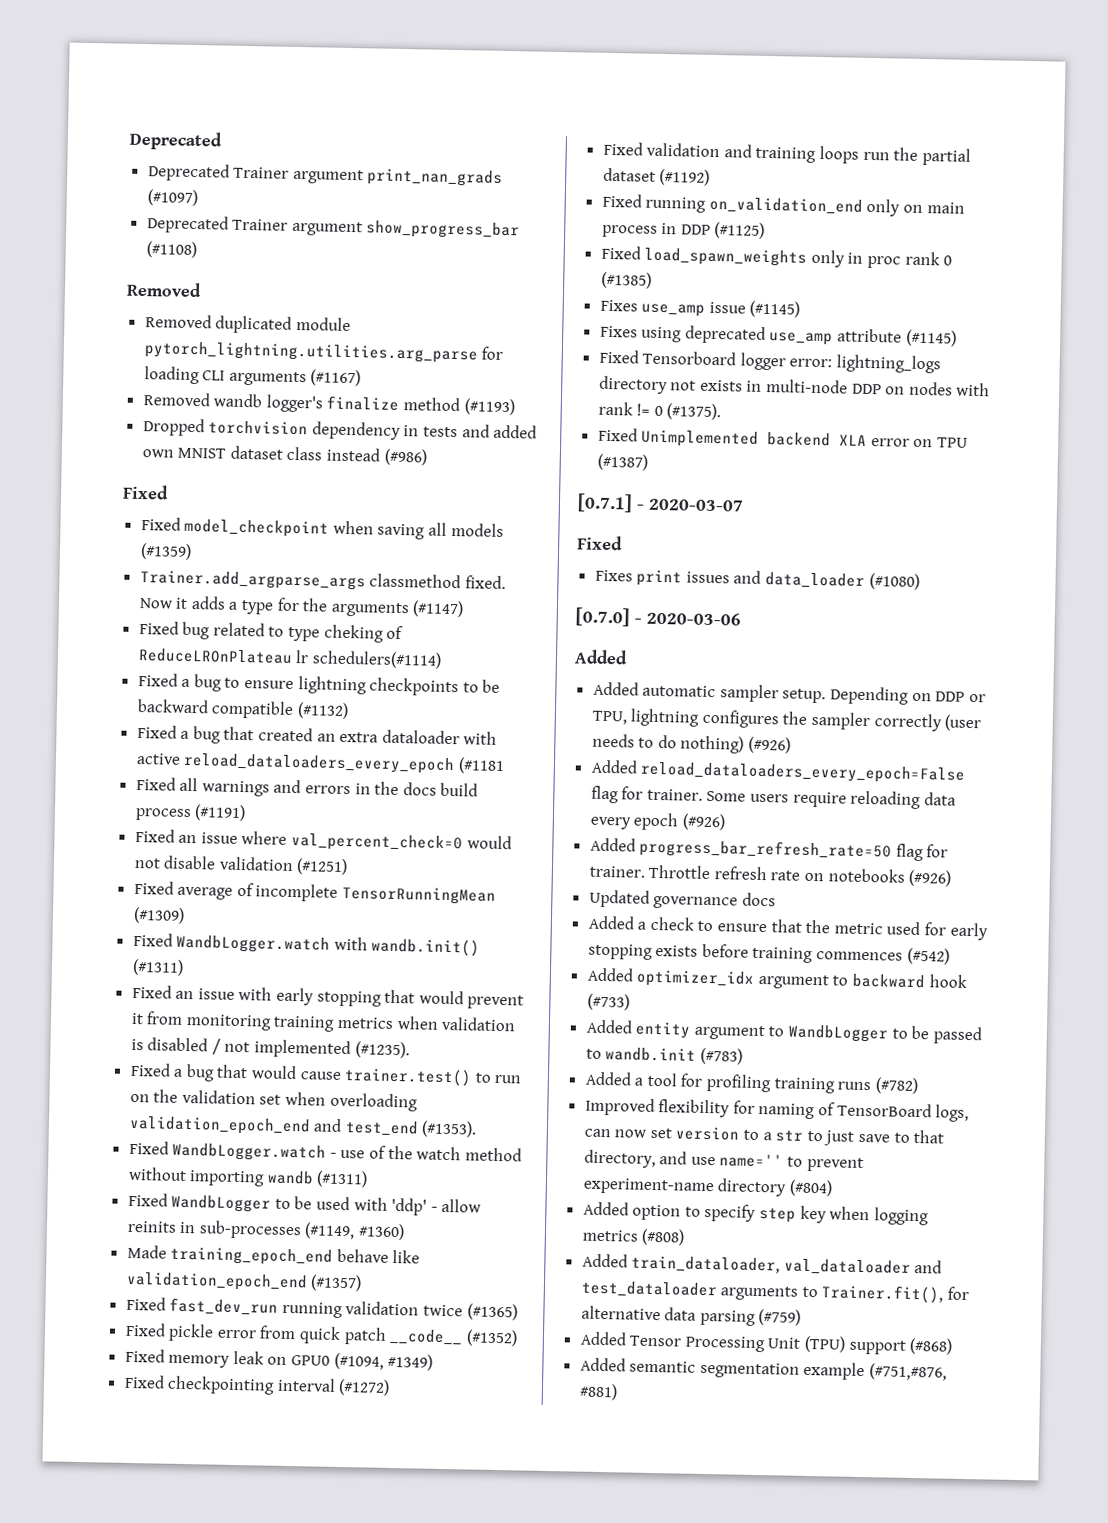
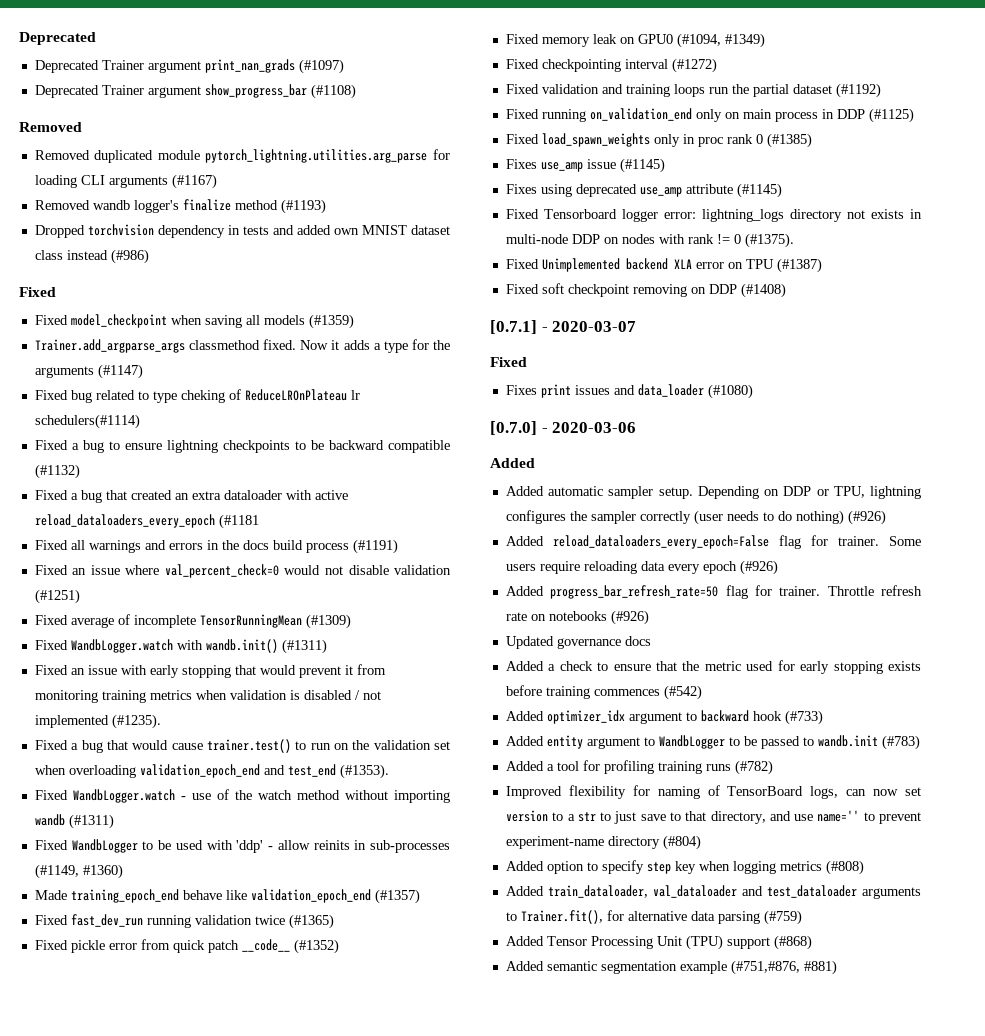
+ Fixed soft checkpoint removing on DDP (#1408)

